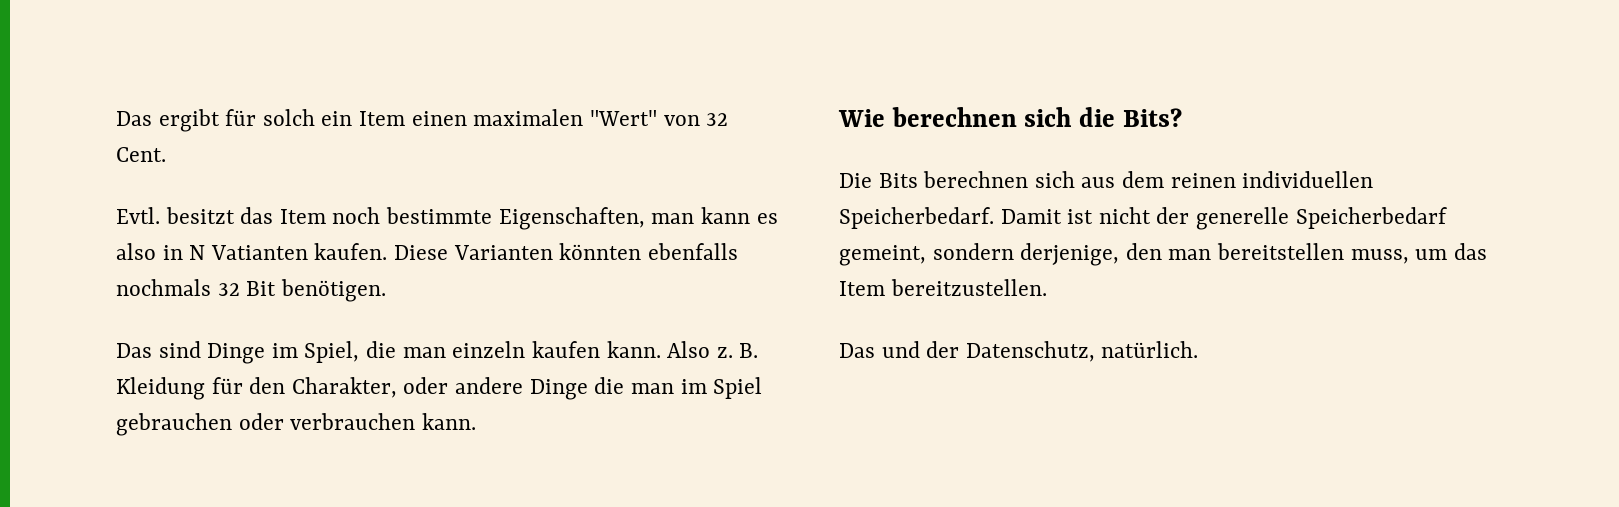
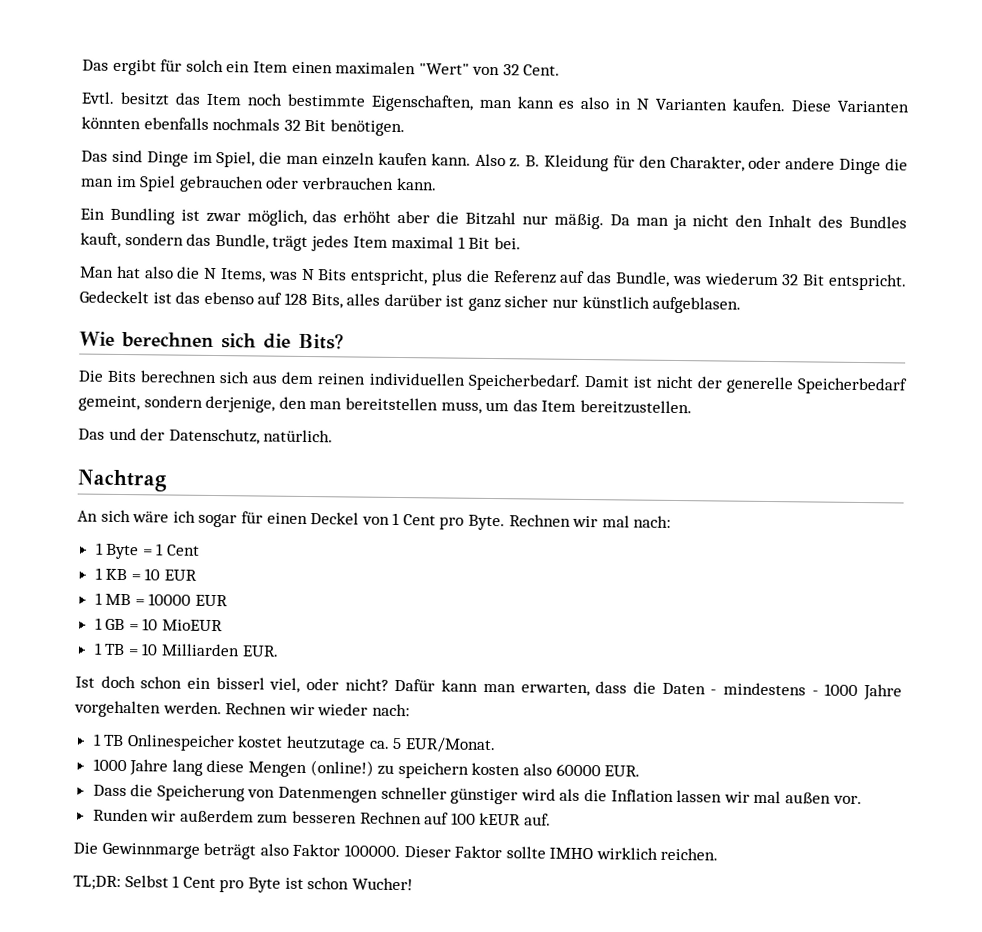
- Evtl. besitzt das Item noch bestimmte Eigenschaften, man kann es also in N Vatianten kaufen.
+ Evtl. besitzt das Item noch bestimmte Eigenschaften, man kann es also in N Varianten kaufen.
+ Ein Bundling ist zwar möglich, das erhöht aber die Bitzahl nur mäßig. Da man ja nicht den Inhalt des Bundles kauft, sondern das Bundle, trägt jedes Item maximal 1 Bit bei.
+ Man hat also die N Items, was N Bits entspricht, plus die Referenz auf das Bundle, was wiederum 32 Bit entspricht. Gedeckelt ist das ebenso auf 128 Bits, alles darüber ist ganz sicher nur künstlich aufgeblasen.
+ Nachtrag
+ An sich wäre ich sogar für einen Deckel von 1 Cent pro Byte. Rechnen wir mal nach:
+ 1 Byte = 1 Cent
+ 1 KB = 10 EUR
+ 1 MB = 10000 EUR
+ 1 GB = 10 MioEUR
+ 1 TB = 10 Milliarden EUR.
+ Ist doch schon ein bisserl viel, oder nicht? Dafür kann man erwarten, dass die Daten - mindestens - 1000 Jahre vorgehalten werden. Rechnen wir wieder nach:
+ 1 TB Onlinespeicher kostet heutzutage ca. 5 EUR/Monat.
+ 1000 Jahre lang diese Mengen (online!) zu speichern kosten also 60000 EUR.
+ Dass die Speicherung von Datenmengen schneller günstiger wird als die Inflation lassen wir mal außen vor.
+ Runden wir außerdem zum besseren Rechnen auf 100 kEUR auf.
+ Die Gewinnmarge beträgt also Faktor 100000. Dieser Faktor sollte IMHO wirklich reichen.
+ TL;DR: Selbst 1 Cent pro Byte ist schon Wucher!

